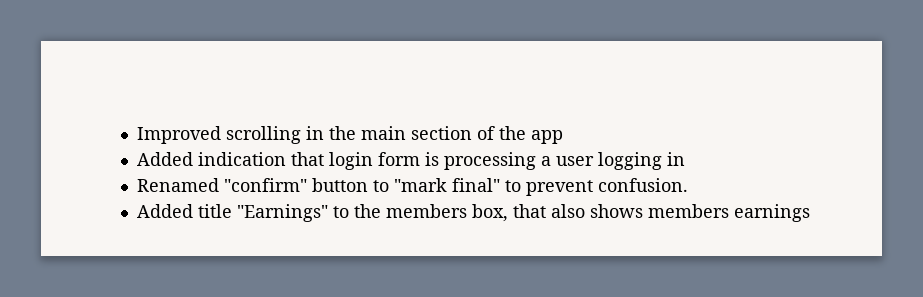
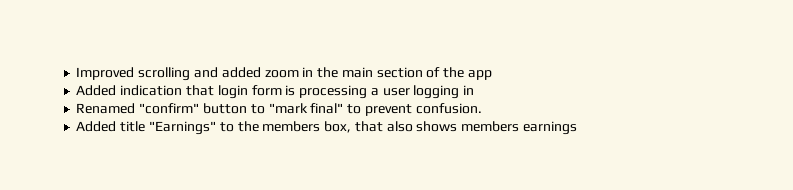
- Improved scrolling in the main section of the app
+ Improved scrolling and added zoom in the main section of the app

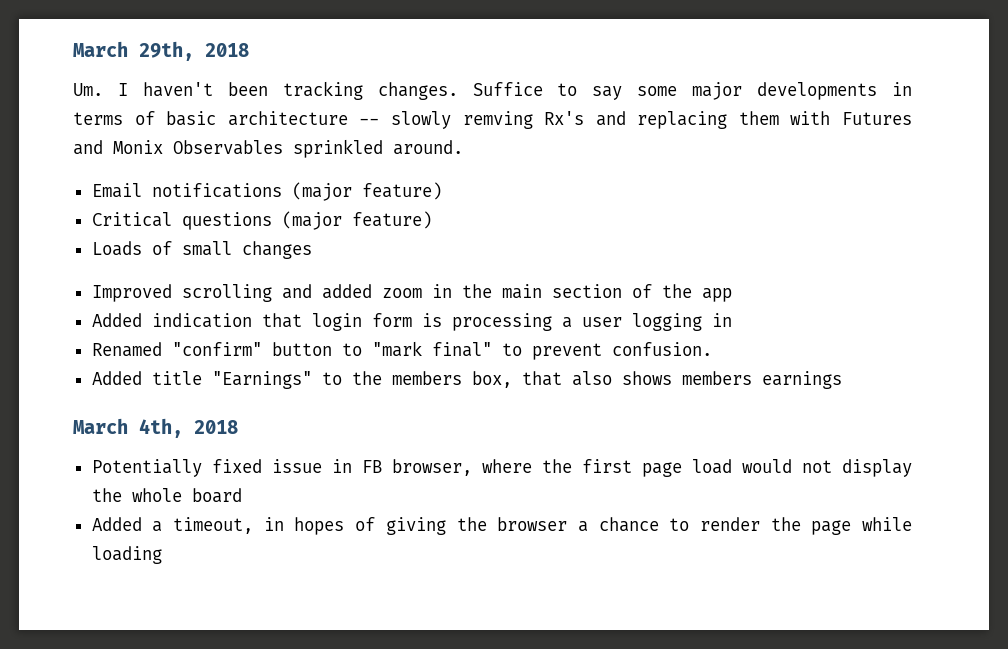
+ March 29th, 2018
+ Um. I haven't been tracking changes. Suffice to say some major developments in terms of basic architecture -- slowly remving Rx's and replacing them with Futures and Monix Observables sprinkled around.
+ Email notifications (major feature)
+ Critical questions (major feature)
+ Loads of small changes
+ March 4th, 2018
+ Potentially fixed issue in FB browser, where the first page load would not display the whole board
+ Added a timeout, in hopes of giving the browser a chance to render the page while loading

